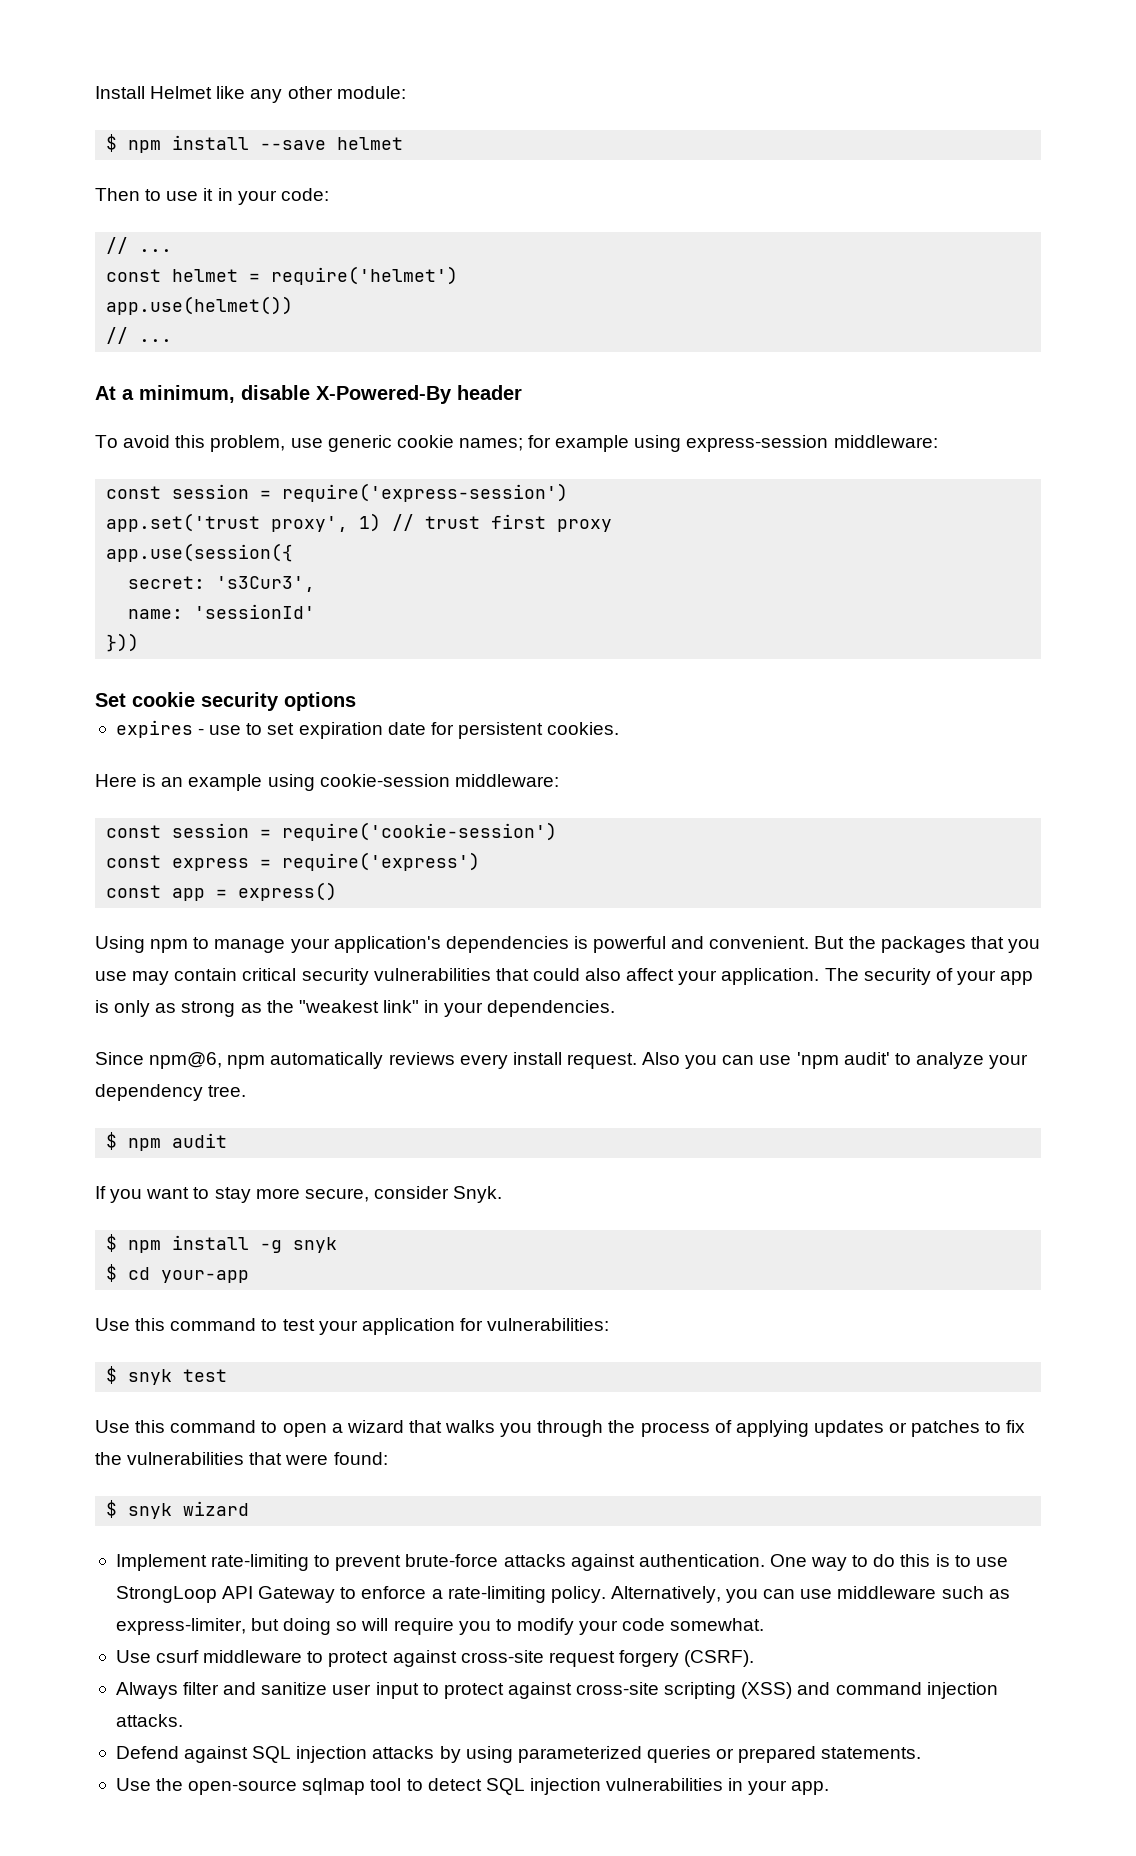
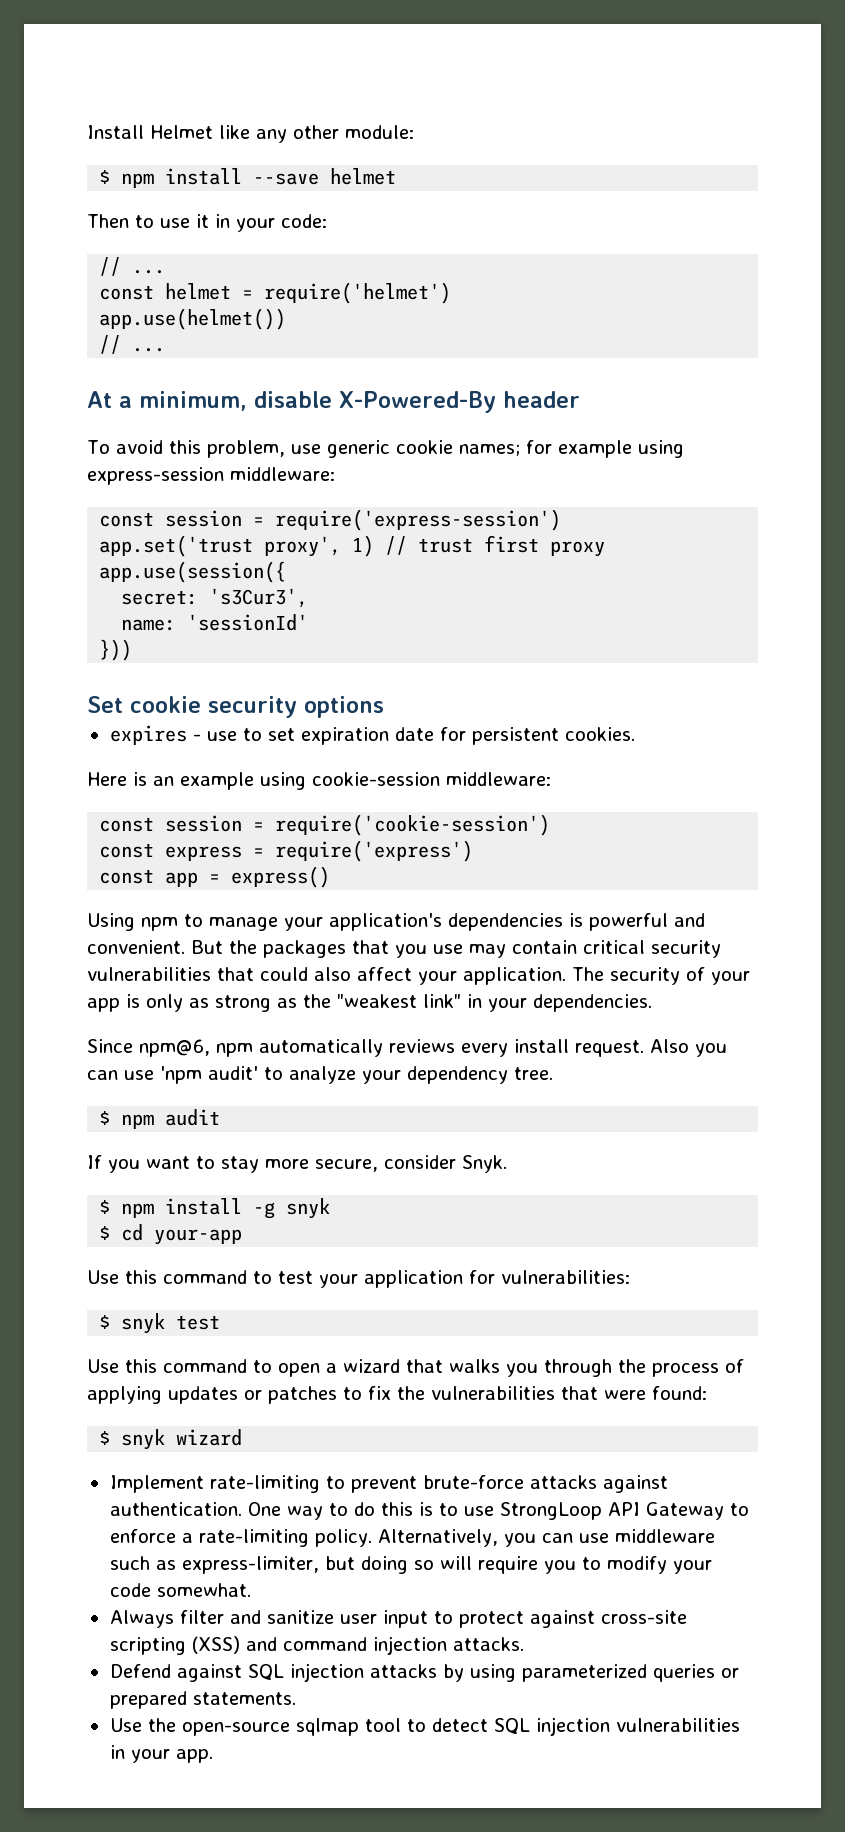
- Use csurf middleware to protect against cross-site request forgery (CSRF).

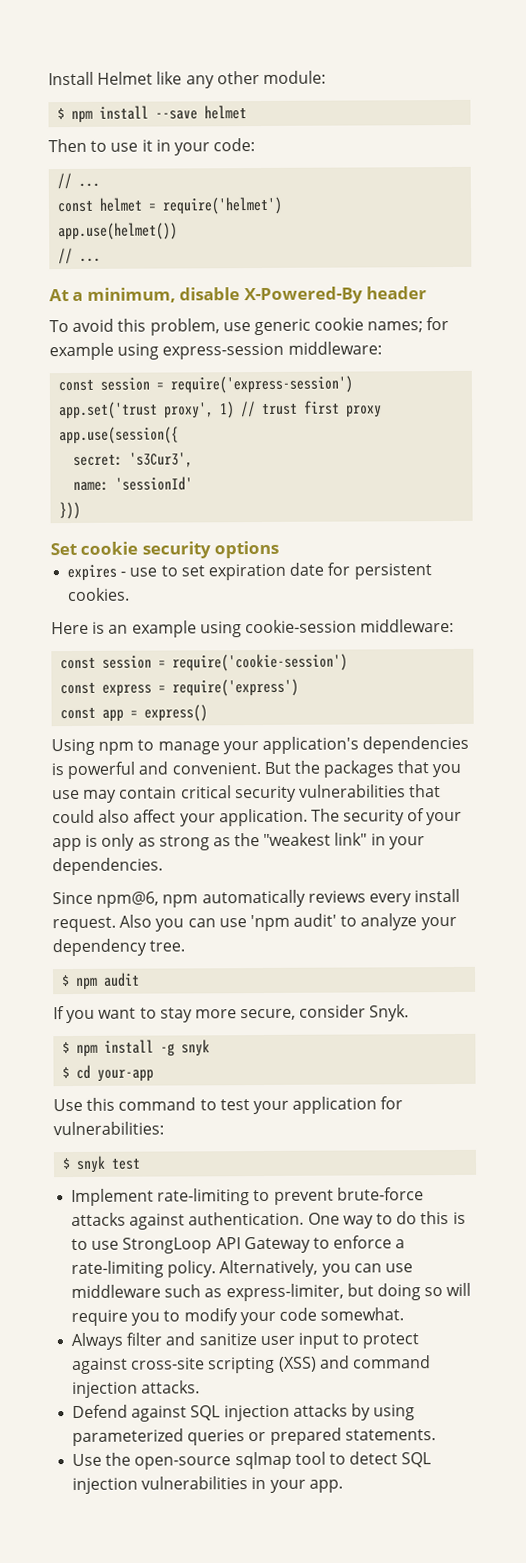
- Use this command to open a wizard that walks you through the process of applying updates or patches to fix the vulnerabilities that were found:
- $ snyk wizard

